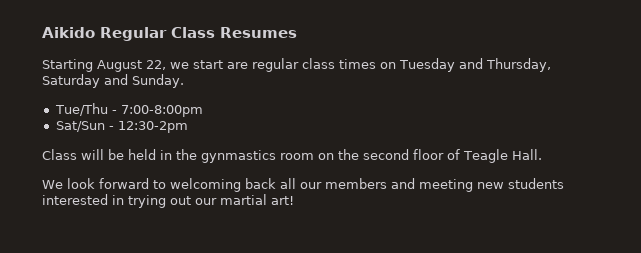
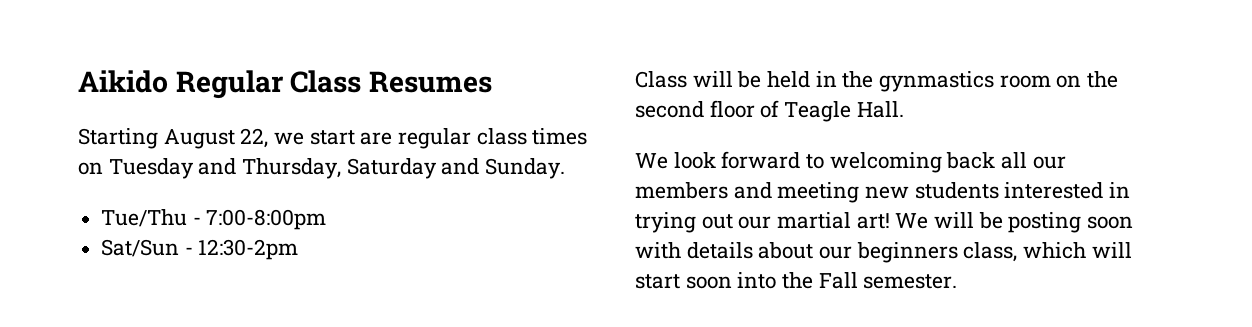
+ We will be posting soon with details about our beginners class, which will start soon into the Fall semester.

